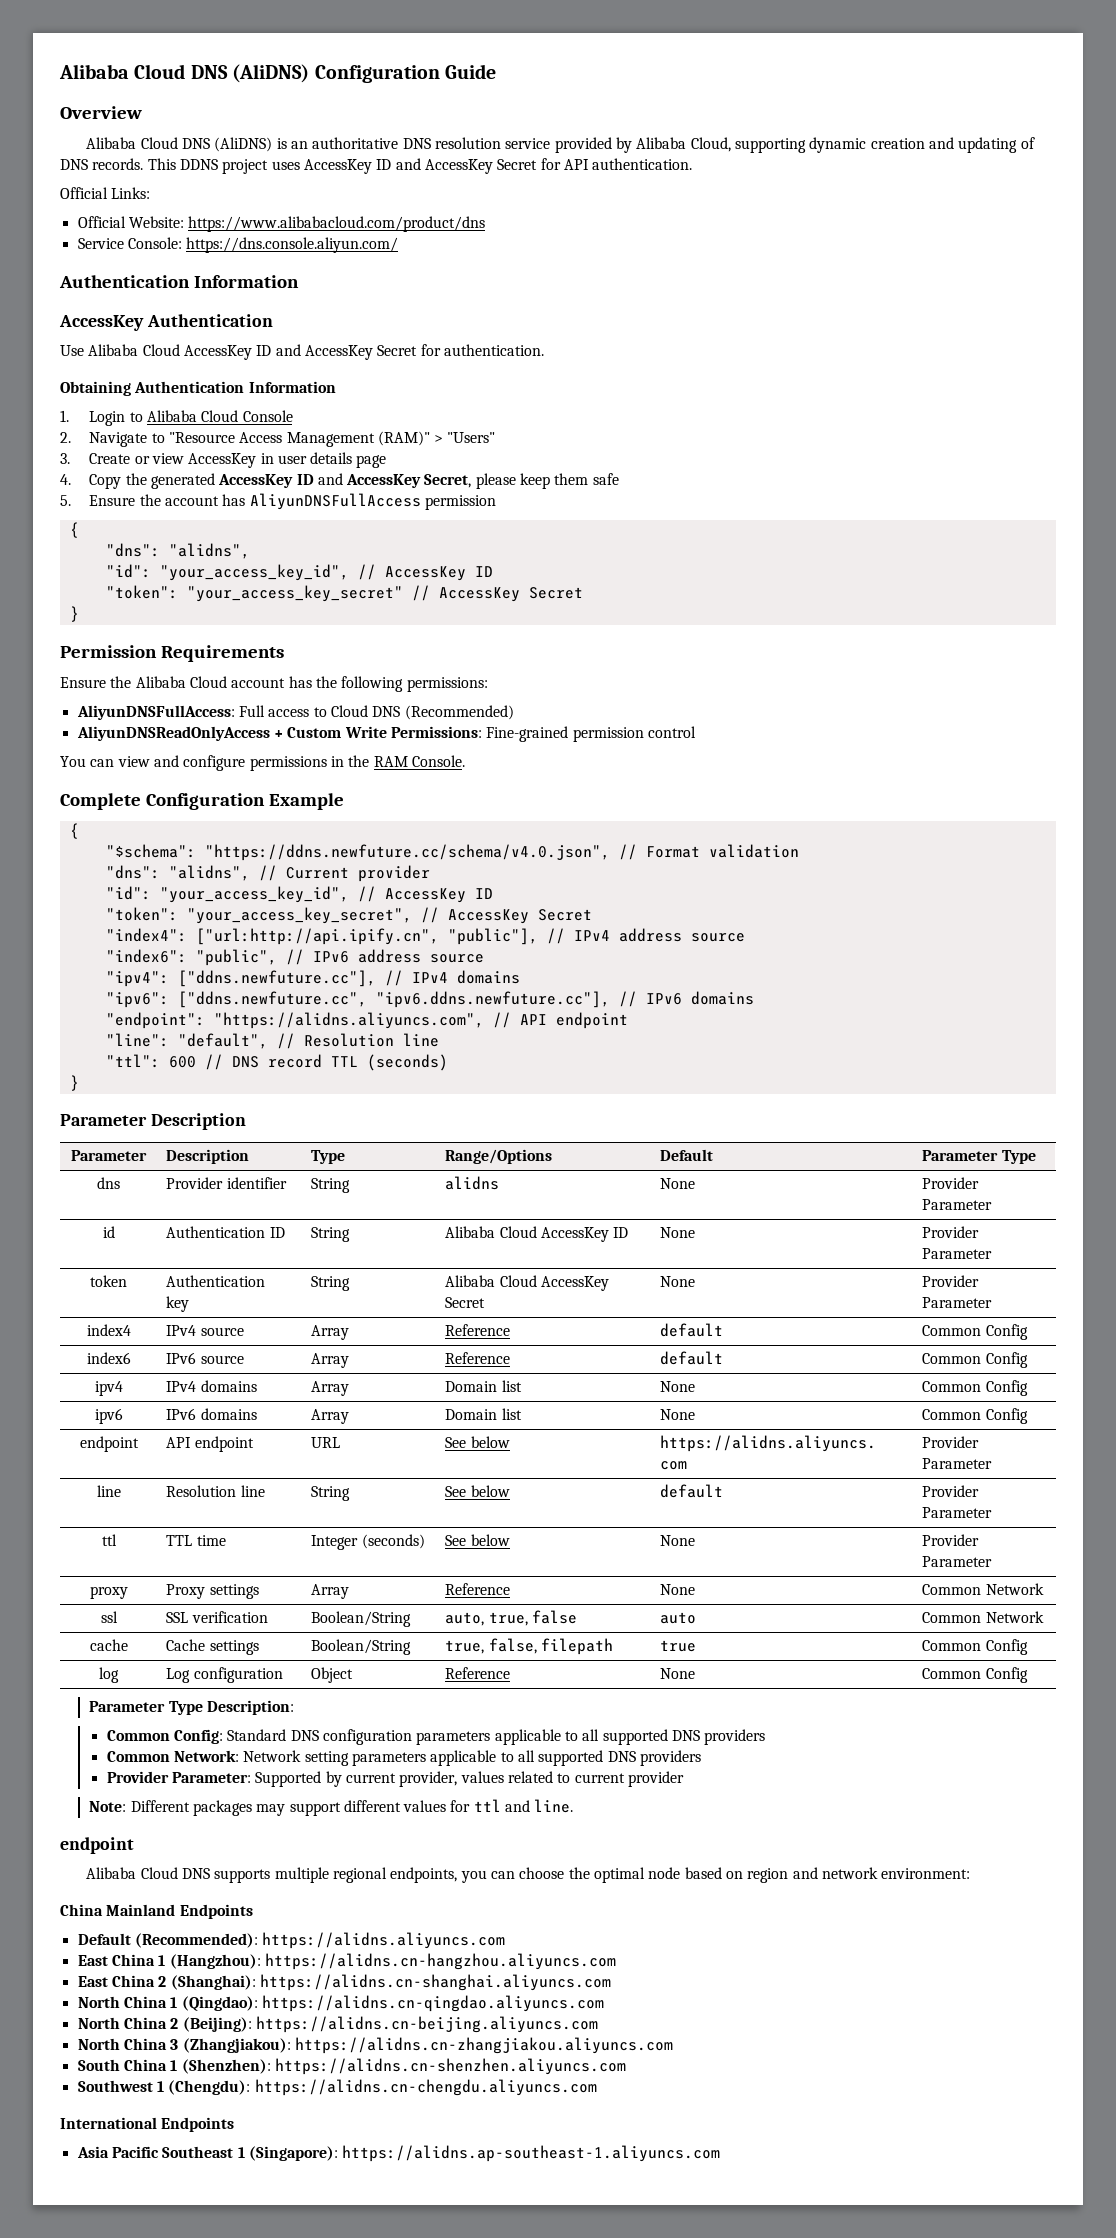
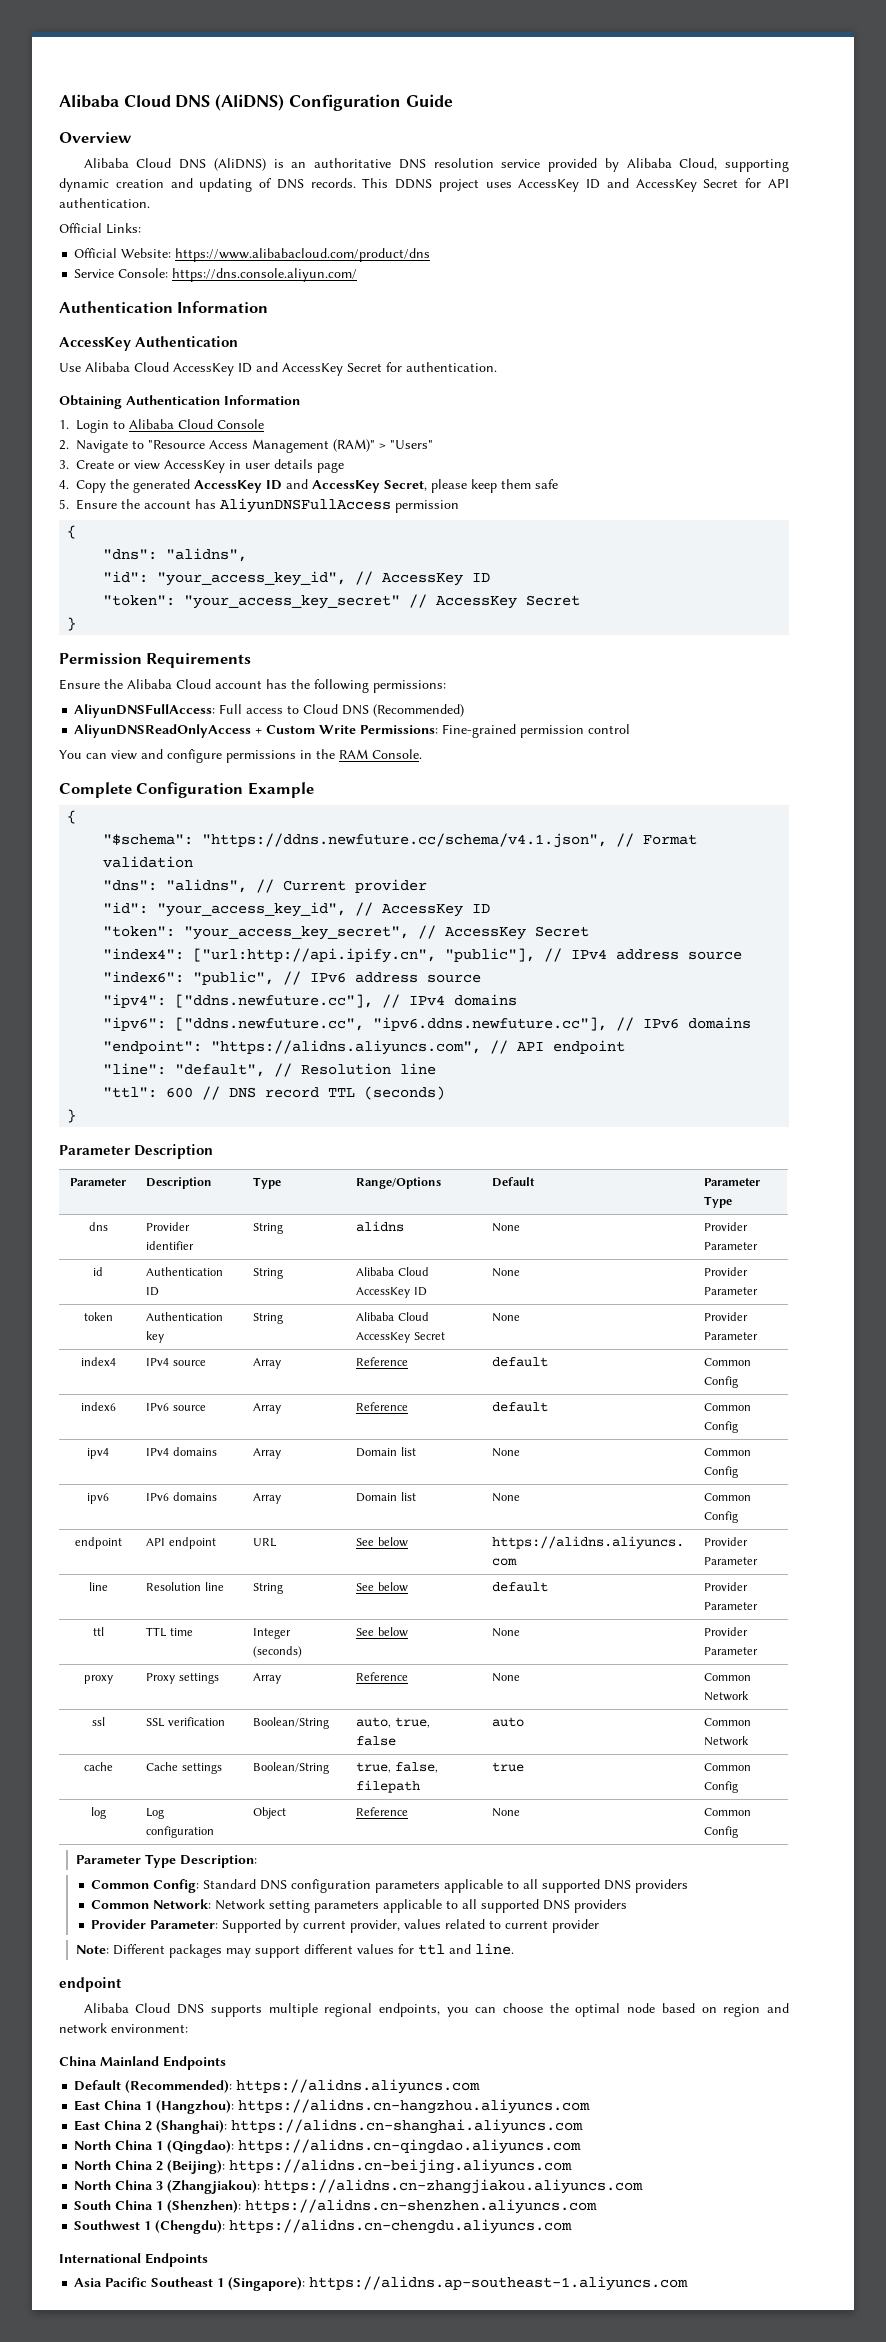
- "$schema": "https://ddns.newfuture.cc/schema/v4.0.json", // Format validation
+ "$schema": "https://ddns.newfuture.cc/schema/v4.1.json", // Format validation

